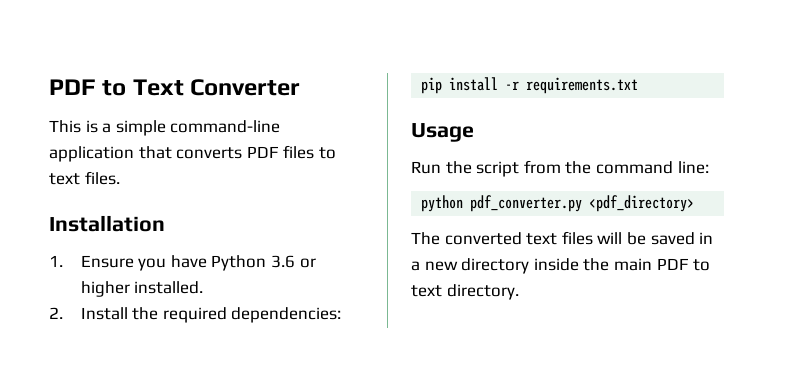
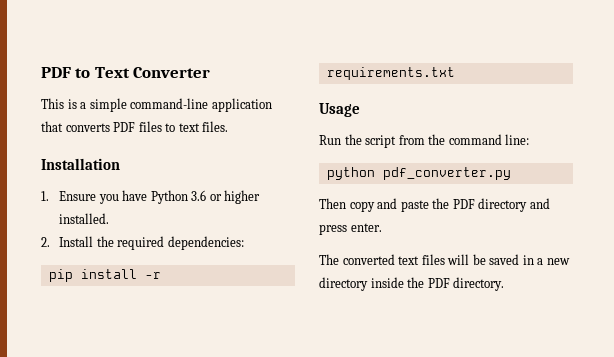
- python pdf_converter.py <pdf_directory>
+ python pdf_converter.py
+ Then copy and paste the PDF directory and press enter.
- The converted text files will be saved in a new directory inside the main PDF to text directory.
+ The converted text files will be saved in a new directory inside the PDF directory.

